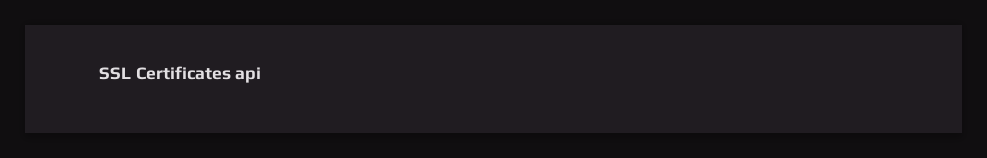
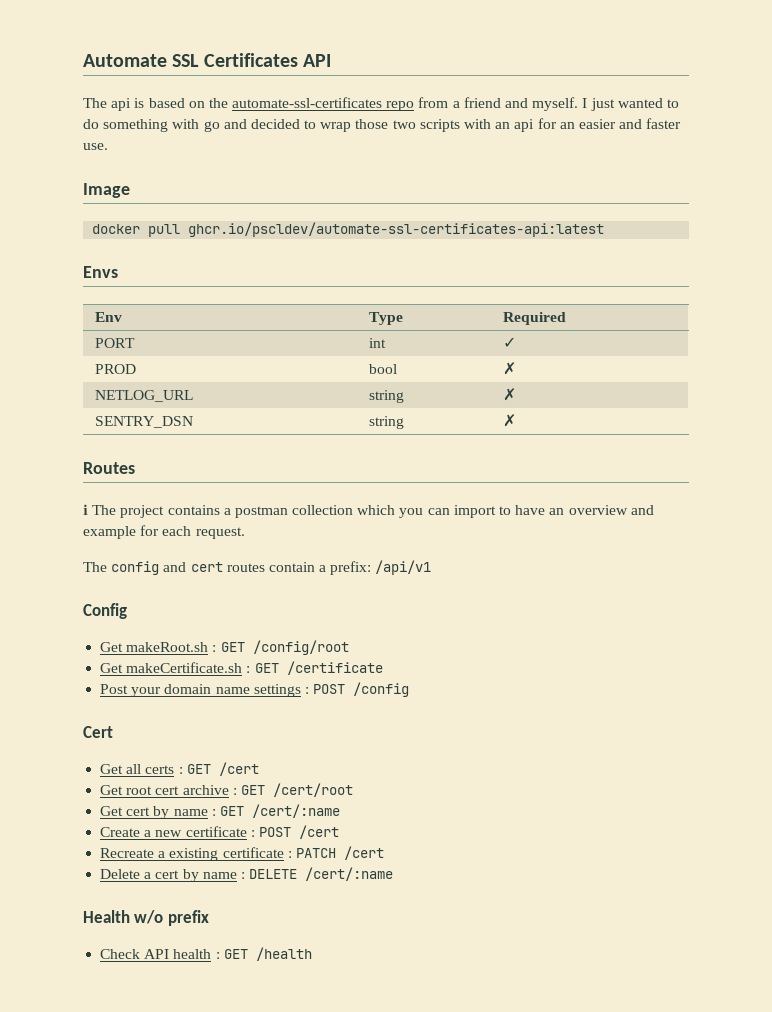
- SSL Certificates api
+ Automate SSL Certificates API
+ The api is based on the automate-ssl-certificates repo from a friend and myself. I just wanted to do something with go and decided to wrap those two scripts with an api for an easier and faster use.
+ Image
+ docker pull ghcr.io/pscldev/automate-ssl-certificates-api:latest
+ Envs
+ Env | Type | Required
+ PORT | int | ✓
+ PROD | bool | ✗
+ NETLOG_URL | string | ✗
+ SENTRY_DSN | string | ✗
+ Routes
+ ℹ The project contains a postman collection which you can import to have an overview and example for each request.
+ The config and cert routes contain a prefix: /api/v1
+ Config
+ Get makeRoot.sh : GET /config/root
+ Get makeCertificate.sh : GET /certificate
+ Post your domain name settings : POST /config
+ Cert
+ Get all certs : GET /cert
+ Get root cert archive : GET /cert/root
+ Get cert by name : GET /cert/:name
+ Create a new certificate : POST /cert
+ Recreate a existing certificate : PATCH /cert
+ Delete a cert by name : DELETE /cert/:name
+ Health w/o prefix
+ Check API health : GET /health

